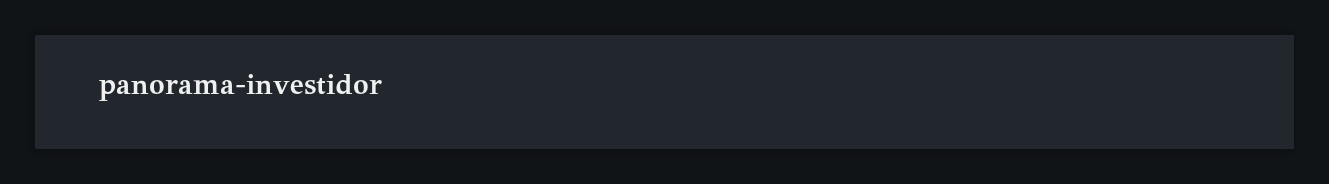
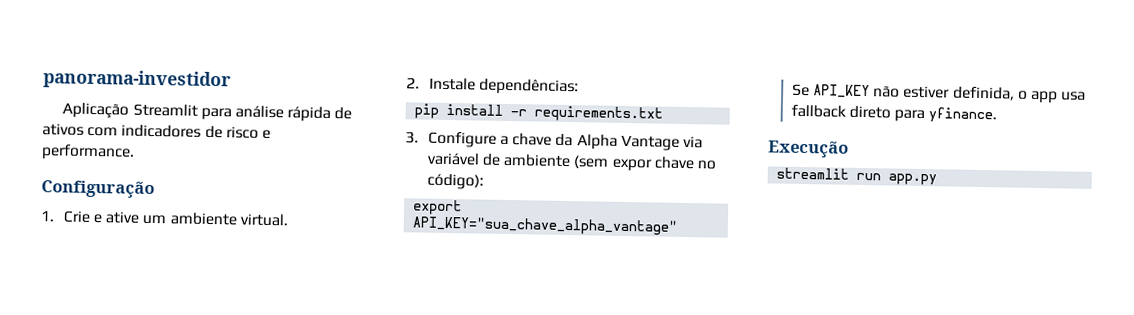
+ Aplicação Streamlit para análise rápida de ativos com indicadores de risco e performance.
+ Configuração
+ 1. Crie e ative um ambiente virtual.
+ 2. Instale dependências:
+ pip install -r requirements.txt
+ 3. Configure a chave da Alpha Vantage via variável de ambiente (sem expor chave no código):
+ export API_KEY="sua_chave_alpha_vantage"
+ Se API_KEY não estiver definida, o app usa fallback direto para yfinance.
+ Execução
+ streamlit run app.py

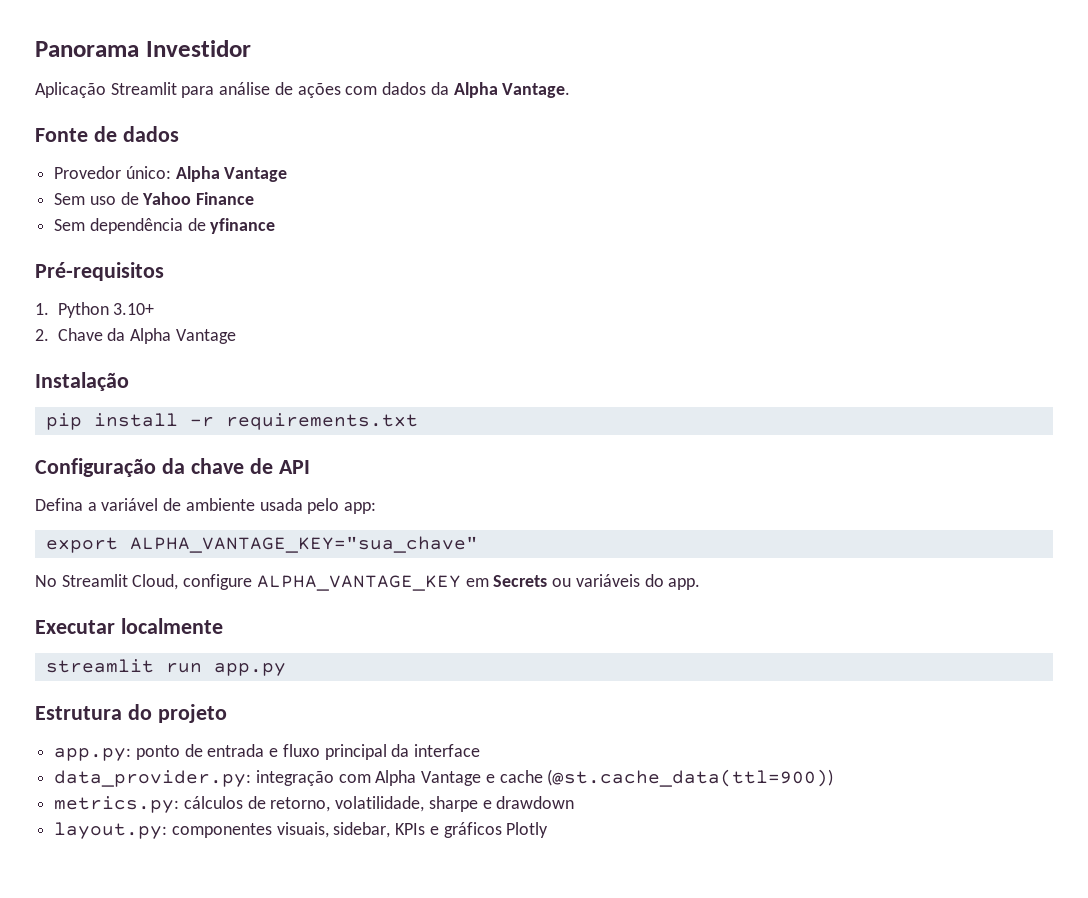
- panorama-investidor
+ Panorama Investidor
- Aplicação Streamlit para análise rápida de ativos com indicadores de risco e performance.
- Configuração
- 1. Crie e ative um ambiente virtual.
- 2. Instale dependências:
+ Aplicação Streamlit para análise de ações com dados da Alpha Vantage.
+ Fonte de dados
+ Provedor único: Alpha Vantage
+ Sem uso de Yahoo Finance
+ Sem dependência de yfinance
+ Pré-requisitos
+ 1. Python 3.10+
+ 2. Chave da Alpha Vantage
+ Instalação
  pip install -r requirements.txt
- 3. Configure a chave da Alpha Vantage via variável de ambiente (sem expor chave no código):
- export API_KEY="sua_chave_alpha_vantage"
- Se API_KEY não estiver definida, o app usa fallback direto para yfinance.
- Execução
+ Configuração da chave de API
+ Defina a variável de ambiente usada pelo app:
+ export ALPHA_VANTAGE_KEY="sua_chave"
+ No Streamlit Cloud, configure ALPHA_VANTAGE_KEY em Secrets ou variáveis do app.
+ Executar localmente
  streamlit run app.py
+ Estrutura do projeto
+ app.py: ponto de entrada e fluxo principal da interface
+ data_provider.py: integração com Alpha Vantage e cache (@st.cache_data(ttl=900))
+ metrics.py: cálculos de retorno, volatilidade, sharpe e drawdown
+ layout.py: componentes visuais, sidebar, KPIs e gráficos Plotly

